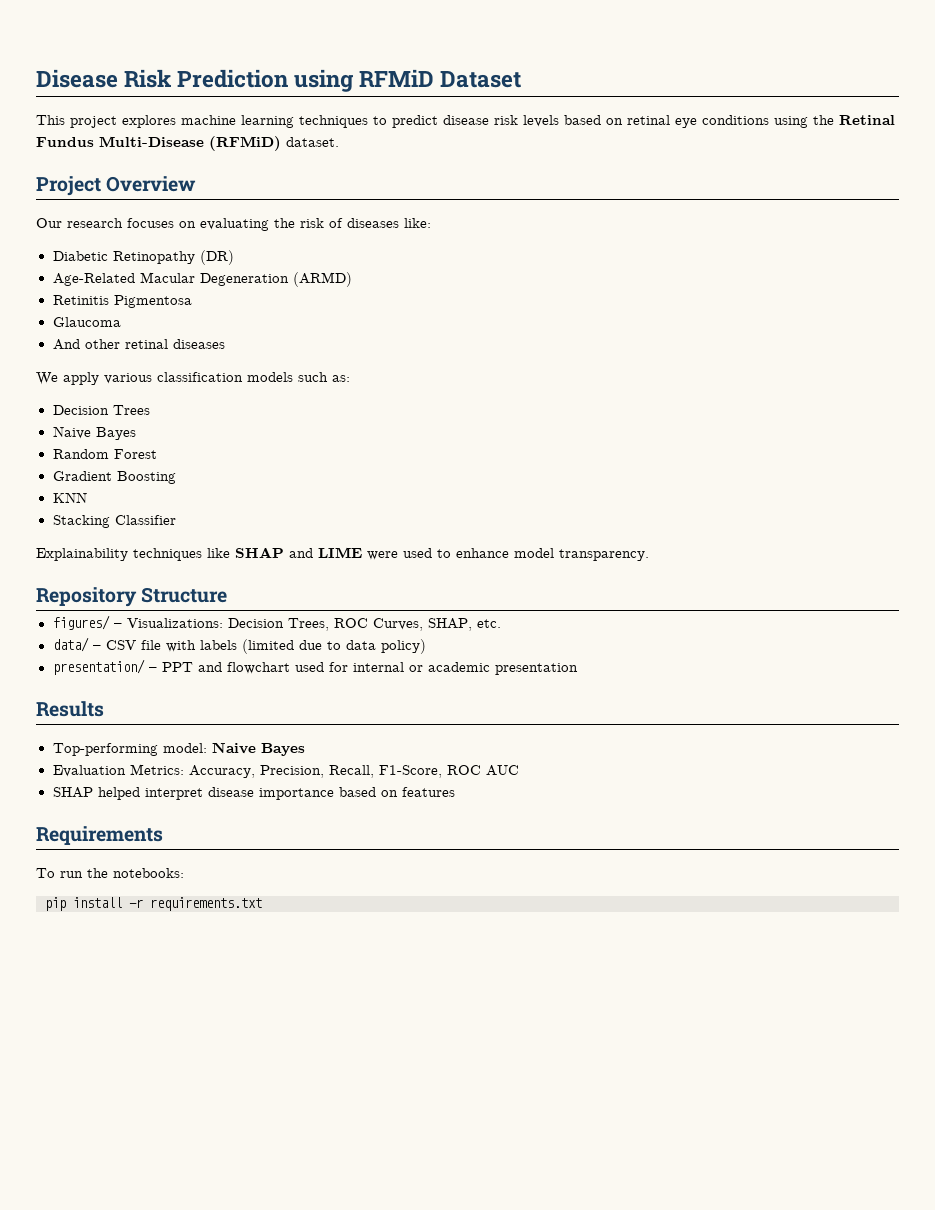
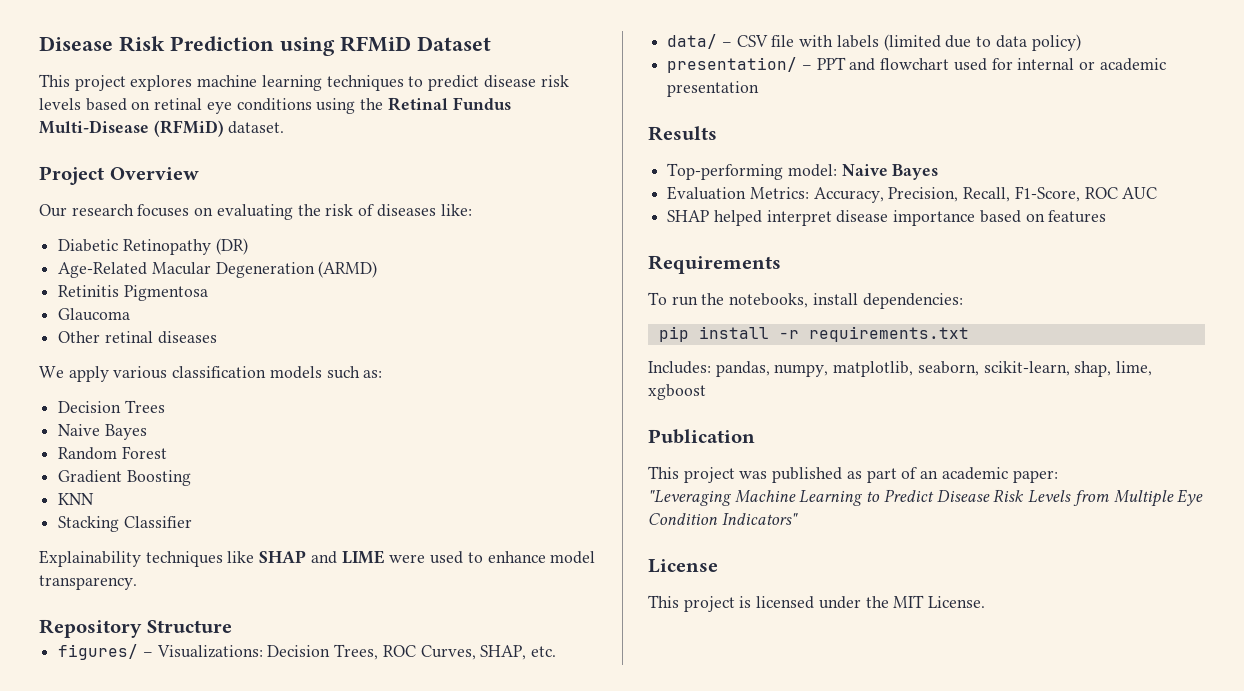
- And other retinal diseases
+ Other retinal diseases
- To run the notebooks:
+ To run the notebooks, install dependencies:
+ Includes: pandas, numpy, matplotlib, seaborn, scikit-learn, shap, lime, xgboost
+ Publication
+ This project was published as part of an academic paper:
+ "Leveraging Machine Learning to Predict Disease Risk Levels from Multiple Eye Condition Indicators"
+ License
+ This project is licensed under the MIT License.

